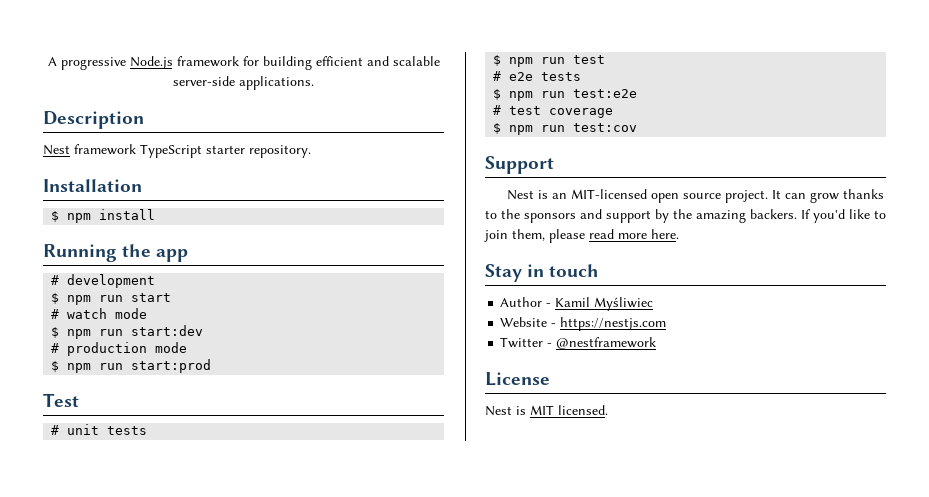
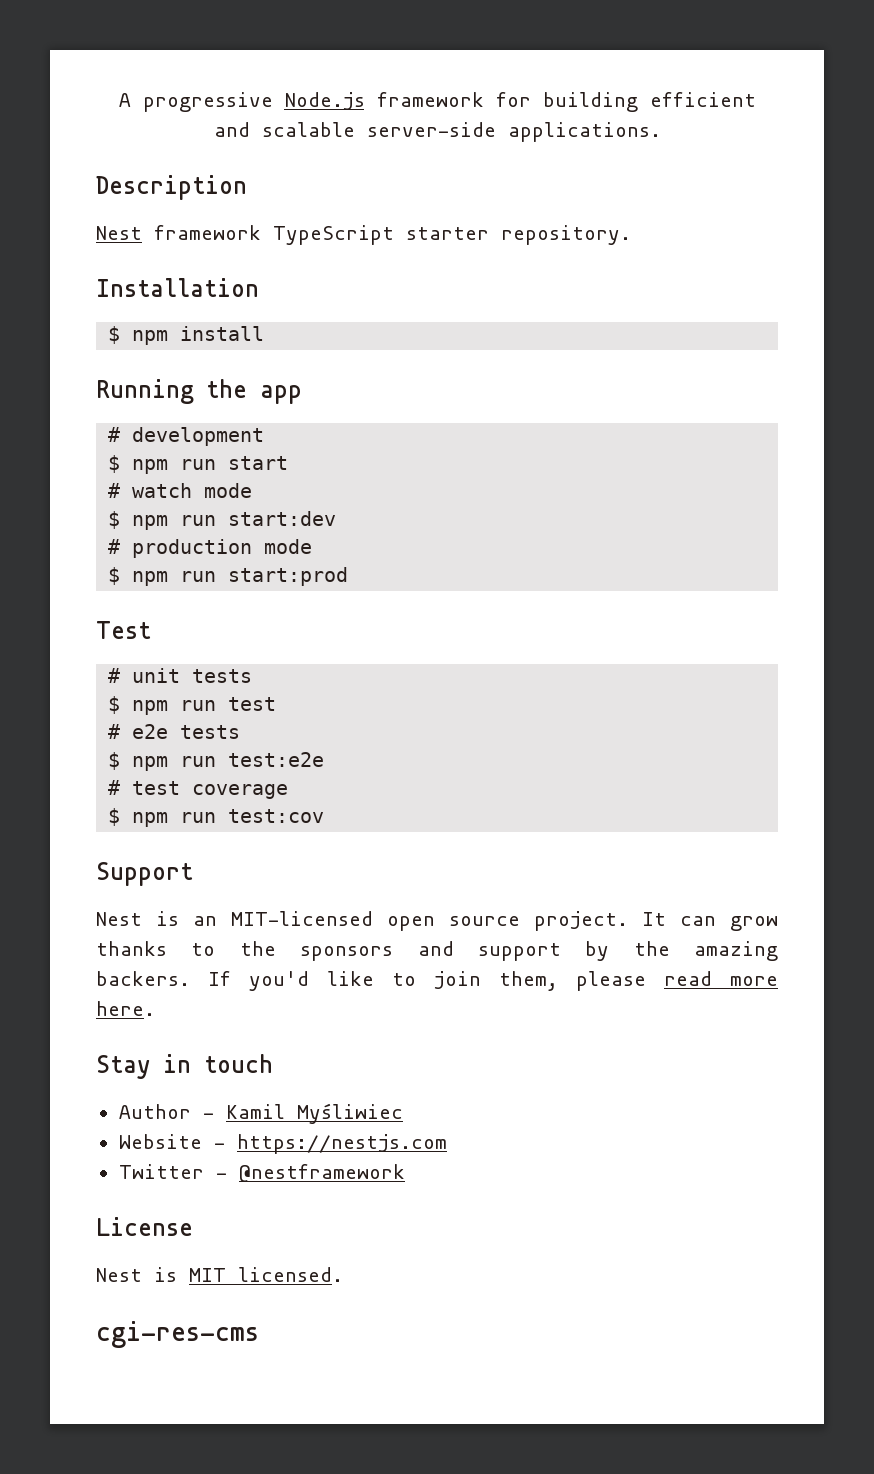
+ cgi-res-cms

